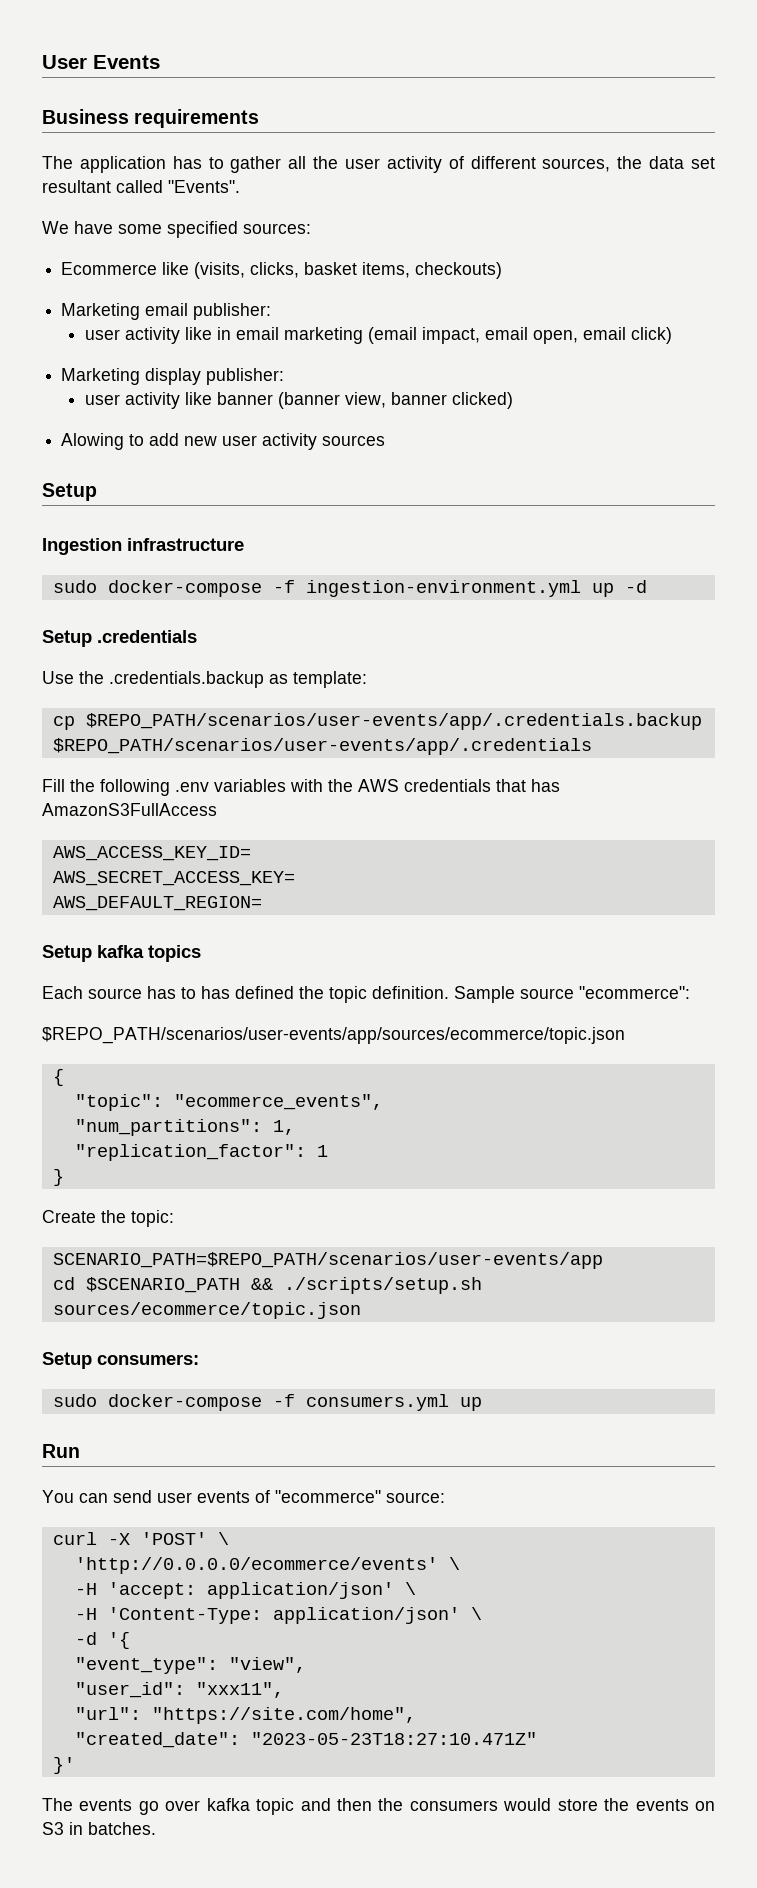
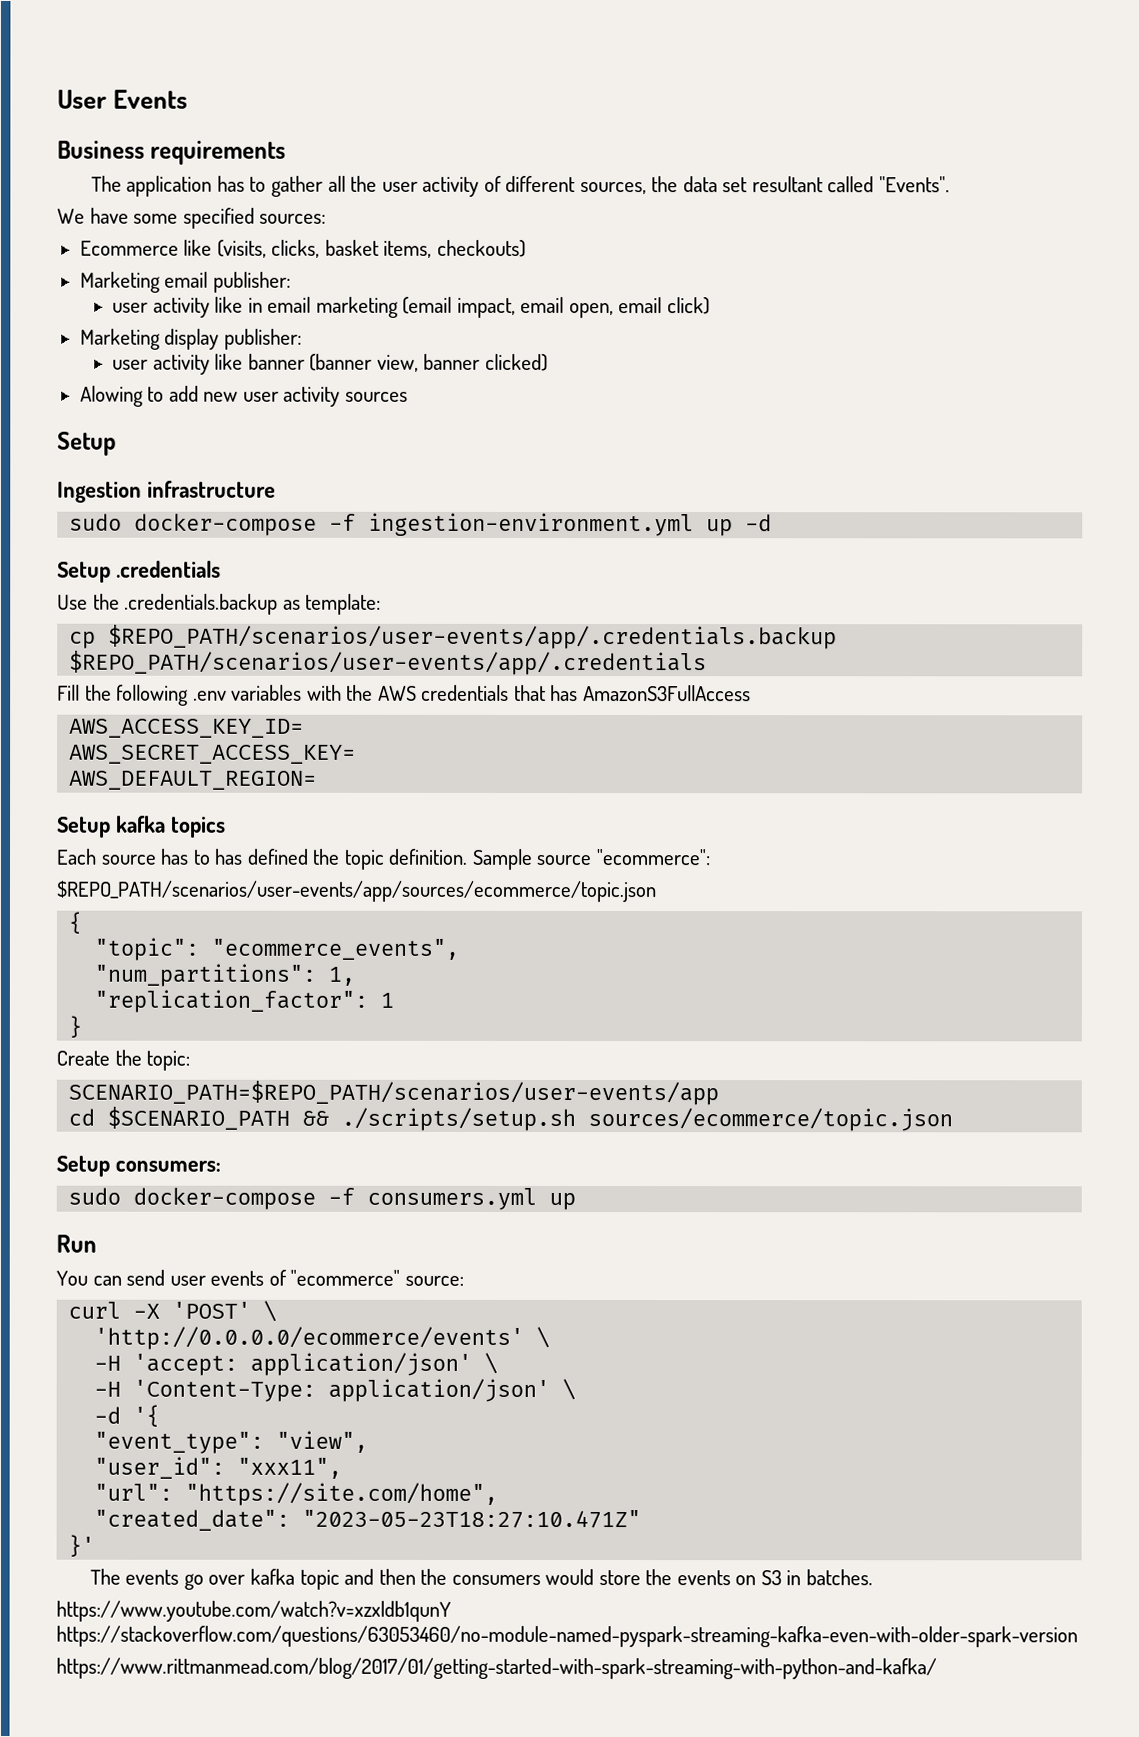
+ https://www.youtube.com/watch?v=xzxldb1qunY https://stackoverflow.com/questions/63053460/no-module-named-pyspark-streaming-kafka-even-with-older-spark-version
+ https://www.rittmanmead.com/blog/2017/01/getting-started-with-spark-streaming-with-python-and-kafka/

